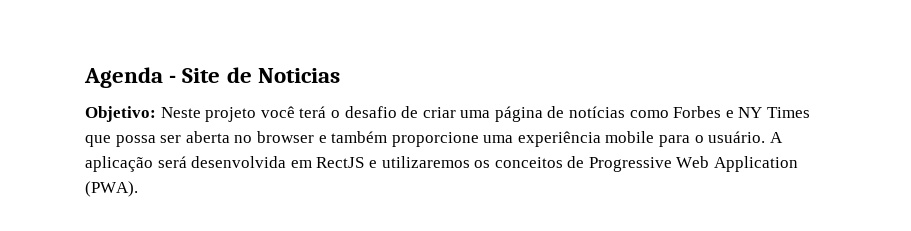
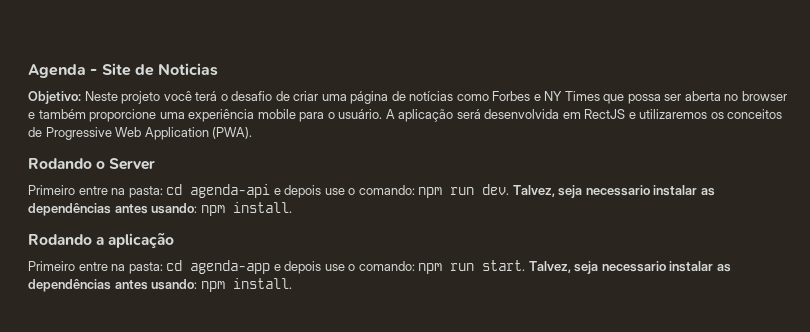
+ Rodando o Server
+ Primeiro entre na pasta: cd agenda-api e depois use o comando: npm run dev. Talvez, seja necessario instalar as dependências antes usando: npm install.
+ Rodando a aplicação
+ Primeiro entre na pasta: cd agenda-app e depois use o comando: npm run start. Talvez, seja necessario instalar as dependências antes usando: npm install.

